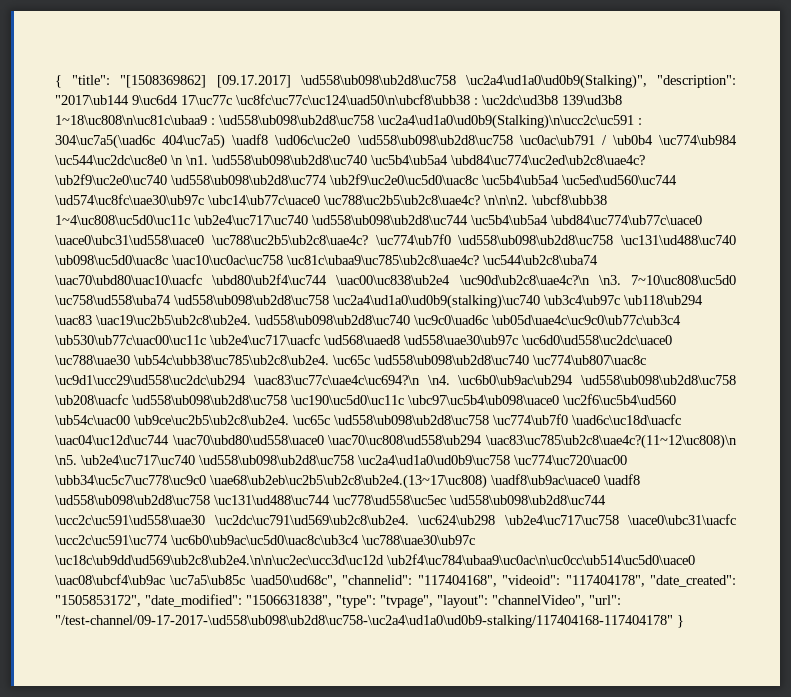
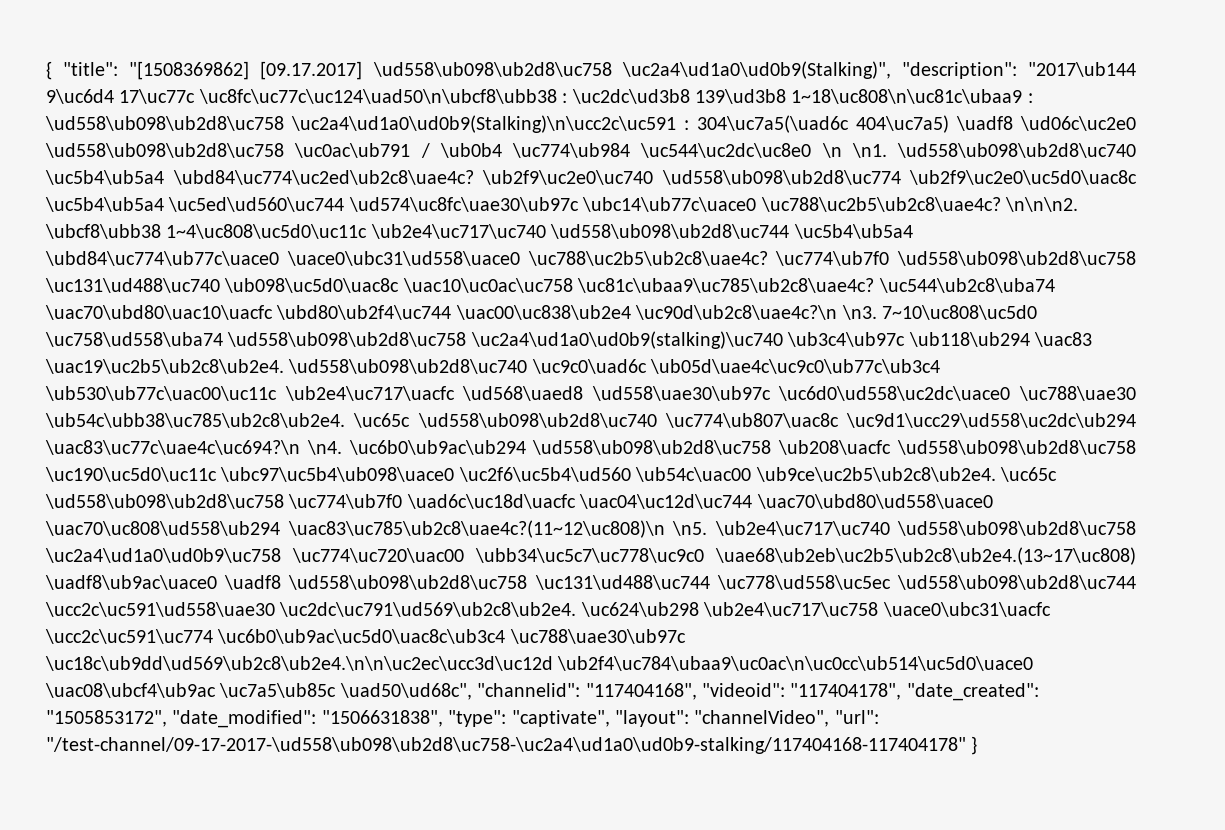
- \uc624\ub298 \ub2e4\uc717\uc758 \uace0\ubc31\uacfc \ucc2c\uc591\uc774 \uc6b0\ub9ac\uc5d0\uac8c\ub3c4 \uc788\uae30\ub97c \uc18c\ub9dd\ud569\ub2c8\ub2e4.\n\n\uc2ec\ucc3d\uc12d \ub2f4\uc784\ubaa9\uc0ac\n\uc0cc\ub514\uc5d0\uace0 \uac08\ubcf4\ub9ac \uc7a5\ub85c \uad50\ud68c", "channelid": "117404168", "videoid": "117404178", "date_created": "1505853172", "date_modified": "1506631838", "type": "tvpage", "layout": "channelVideo", "url": "/test-channel/09-17-2017-\ud558\ub098\ub2d8\uc758-\uc2a4\ud1a0\ud0b9-stalking/117404168-117404178" }
+ \uc624\ub298 \ub2e4\uc717\uc758 \uace0\ubc31\uacfc \ucc2c\uc591\uc774 \uc6b0\ub9ac\uc5d0\uac8c\ub3c4 \uc788\uae30\ub97c \uc18c\ub9dd\ud569\ub2c8\ub2e4.\n\n\uc2ec\ucc3d\uc12d \ub2f4\uc784\ubaa9\uc0ac\n\uc0cc\ub514\uc5d0\uace0 \uac08\ubcf4\ub9ac \uc7a5\ub85c \uad50\ud68c", "channelid": "117404168", "videoid": "117404178", "date_created": "1505853172", "date_modified": "1506631838", "type": "captivate", "layout": "channelVideo", "url": "/test-channel/09-17-2017-\ud558\ub098\ub2d8\uc758-\uc2a4\ud1a0\ud0b9-stalking/117404168-117404178" }

